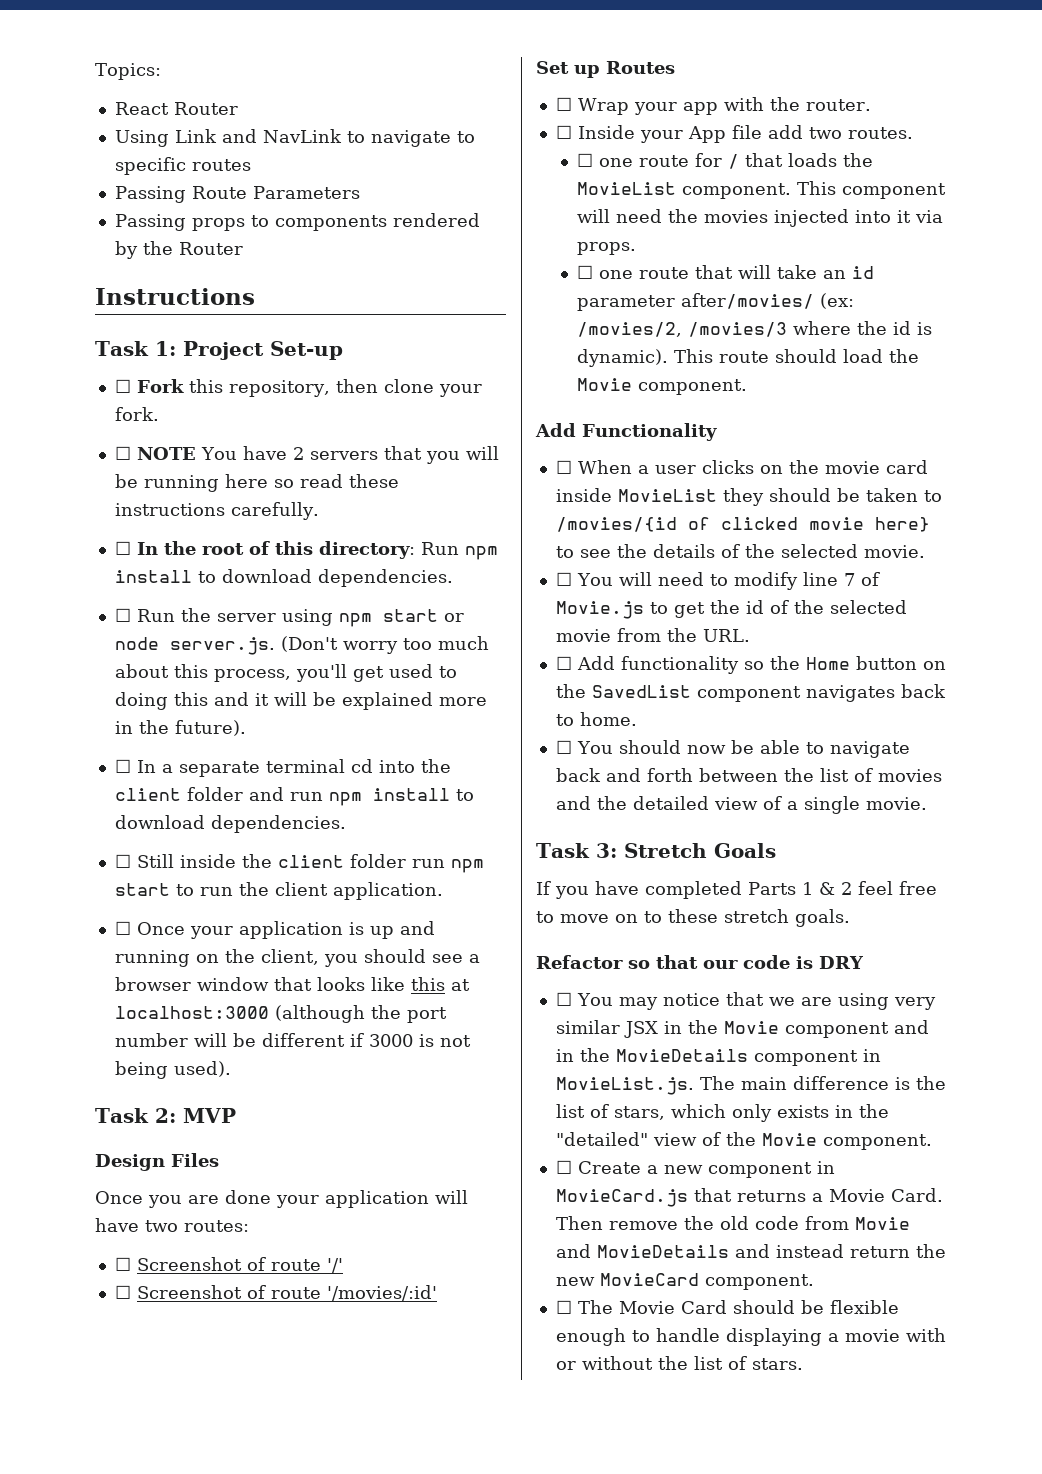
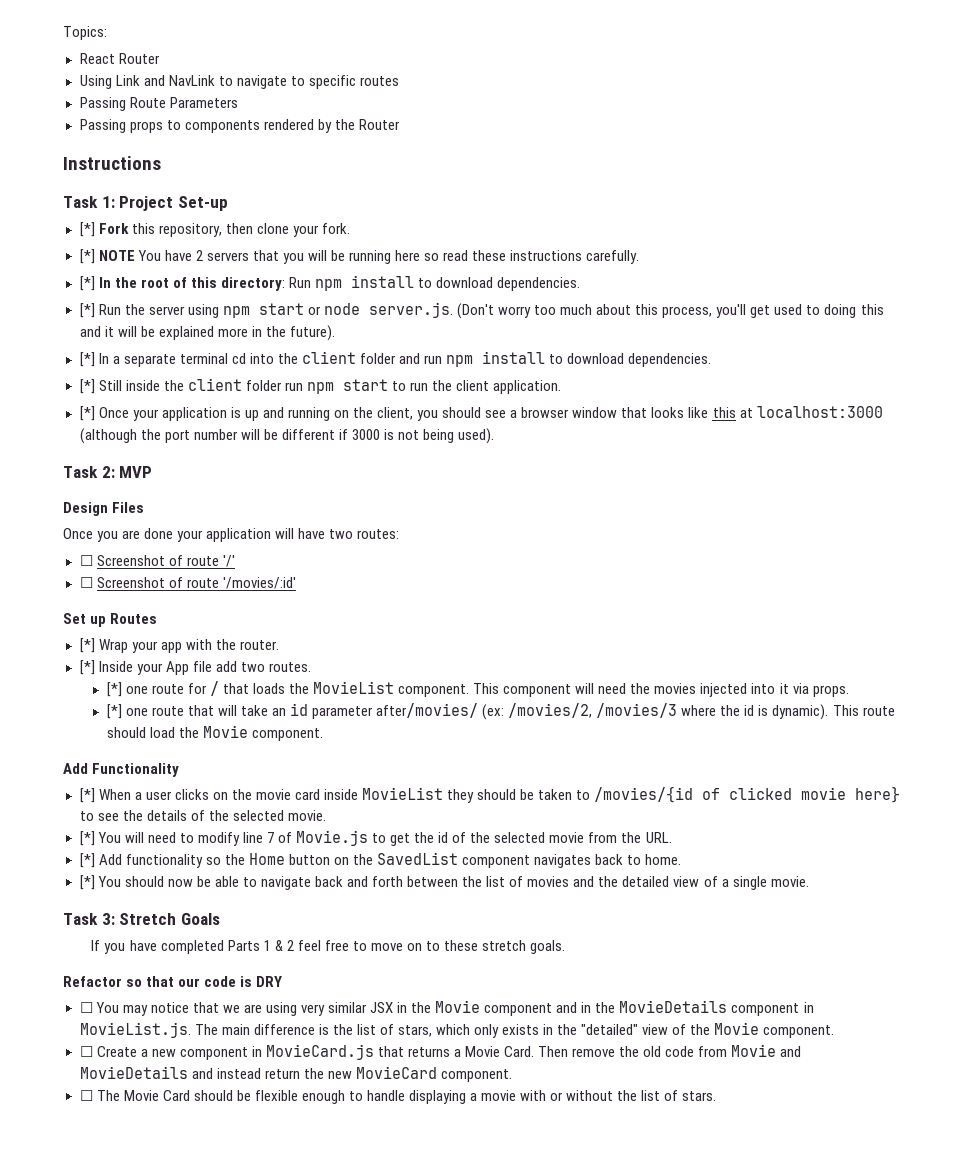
- ☐ Fork this repository, then clone your fork.
+ [*] Fork this repository, then clone your fork.
- ☐ NOTE You have 2 servers that you will be running here so read these instructions carefully.
+ [*] NOTE You have 2 servers that you will be running here so read these instructions carefully.
- ☐ In the root of this directory: Run npm install to download dependencies.
+ [*] In the root of this directory: Run npm install to download dependencies.
- ☐ Run the server using npm start or node server.js. (Don't worry too much about this process, you'll get used to doing this and it will be explained more in the future).
+ [*] Run the server using npm start or node server.js. (Don't worry too much about this process, you'll get used to doing this and it will be explained more in the future).
- ☐ In a separate terminal cd into the client folder and run npm install to download dependencies.
+ [*] In a separate terminal cd into the client folder and run npm install to download dependencies.
- ☐ Still inside the client folder run npm start to run the client application.
+ [*] Still inside the client folder run npm start to run the client application.
- ☐ Once your application is up and running on the client, you should see a browser window that looks like this at localhost:3000 (although the port number will be different if 3000 is not being used).
+ [*] Once your application is up and running on the client, you should see a browser window that looks like this at localhost:3000 (although the port number will be different if 3000 is not being used).
- ☐ Wrap your app with the router.
+ [*] Wrap your app with the router.
- ☐ Inside your App file add two routes.
+ [*] Inside your App file add two routes.
- ☐ one route for / that loads the MovieList component.
+ [*] one route for / that loads the MovieList component.
- ☐ one route that will take an id parameter after/movies/ (ex: /movies/2, /movies/3 where the id is dynamic).
+ [*] one route that will take an id parameter after/movies/ (ex: /movies/2, /movies/3 where the id is dynamic).
- ☐ When a user clicks on the movie card inside MovieList they should be taken to /movies/{id of clicked movie here} to see the details of the selected movie.
+ [*] When a user clicks on the movie card inside MovieList they should be taken to /movies/{id of clicked movie here} to see the details of the selected movie.
- ☐ You will need to modify line 7 of Movie.js to get the id of the selected movie from the URL.
+ [*] You will need to modify line 7 of Movie.js to get the id of the selected movie from the URL.
- ☐ Add functionality so the Home button on the SavedList component navigates back to home.
+ [*] Add functionality so the Home button on the SavedList component navigates back to home.
- ☐ You should now be able to navigate back and forth between the list of movies and the detailed view of a single movie.
+ [*] You should now be able to navigate back and forth between the list of movies and the detailed view of a single movie.

